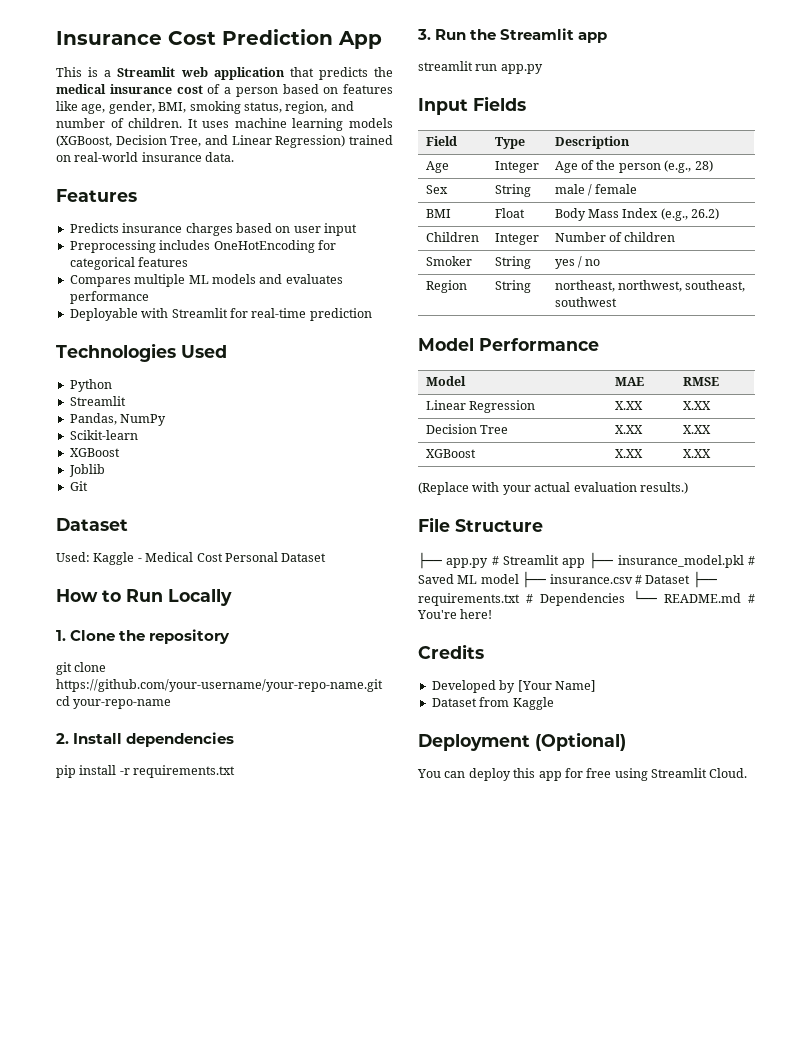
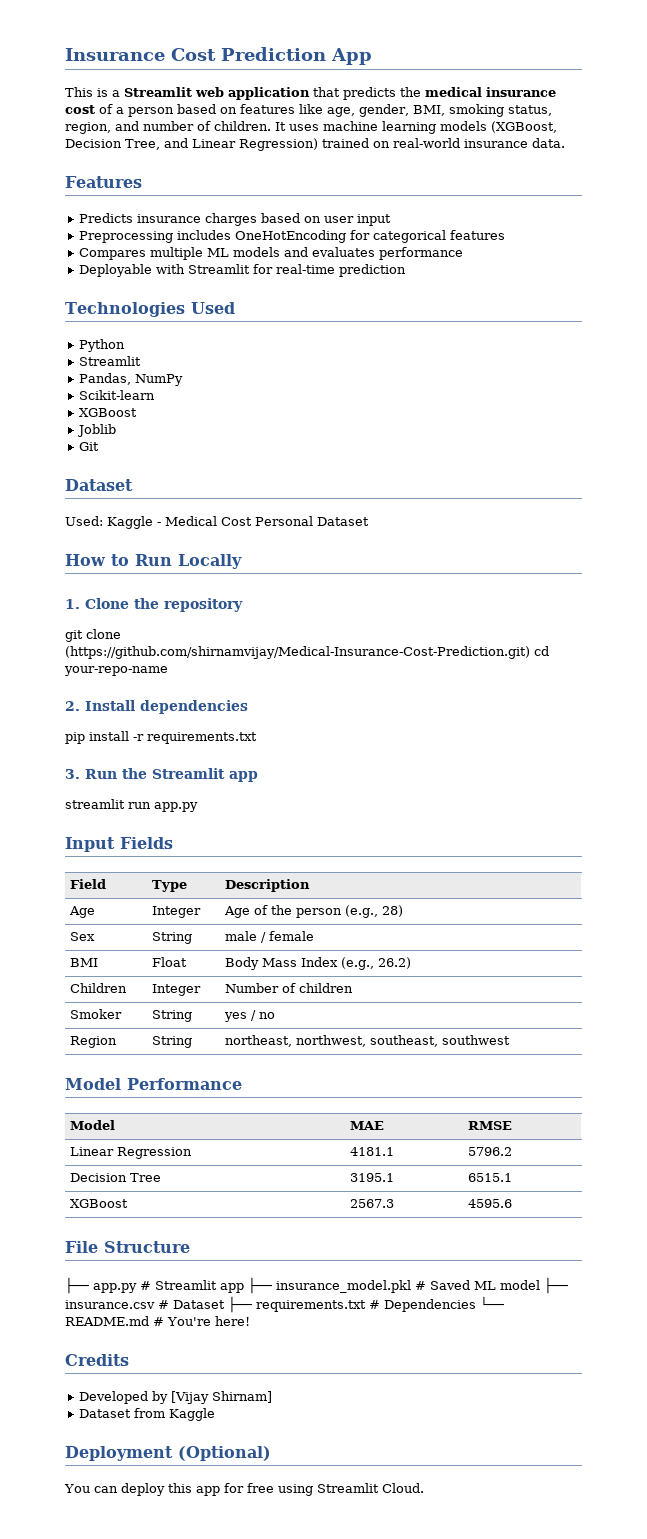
- git clone https://github.com/your-username/your-repo-name.git cd your-repo-name
+ git clone (https://github.com/shirnamvijay/Medical-Insurance-Cost-Prediction.git) cd your-repo-name
- Linear Regression | X.XX | X.XX
+ Linear Regression | 4181.1 | 5796.2
- Decision Tree | X.XX | X.XX
+ Decision Tree | 3195.1 | 6515.1
- XGBoost | X.XX | X.XX
- (Replace with your actual evaluation results.)
+ XGBoost | 2567.3 | 4595.6
- Developed by [Your Name]
+ Developed by [Vijay Shirnam]

